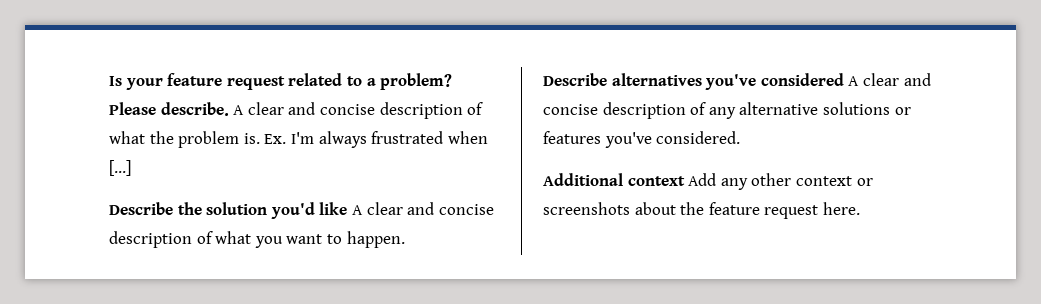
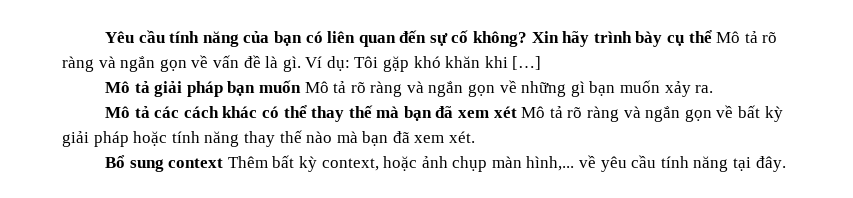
- Is your feature request related to a problem? Please describe. A clear and concise description of what the problem is. Ex. I'm always frustrated when [...]
- Describe the solution you'd like A clear and concise description of what you want to happen.
- Describe alternatives you've considered A clear and concise description of any alternative solutions or features you've considered.
- Additional context Add any other context or screenshots about the feature request here.
+ Yêu cầu tính năng của bạn có liên quan đến sự cố không? Xin hãy trình bày cụ thể Mô tả rõ ràng và ngắn gọn về vấn đề là gì. Ví dụ: Tôi gặp khó khăn khi […]
+ Mô tả giải pháp bạn muốn Mô tả rõ ràng và ngắn gọn về những gì bạn muốn xảy ra.
+ Mô tả các cách khác có thể thay thế mà bạn đã xem xét Mô tả rõ ràng và ngắn gọn về bất kỳ giải pháp hoặc tính năng thay thế nào mà bạn đã xem xét.
+ Bổ sung context Thêm bất kỳ context, hoặc ảnh chụp màn hình,... về yêu cầu tính năng tại đây.

